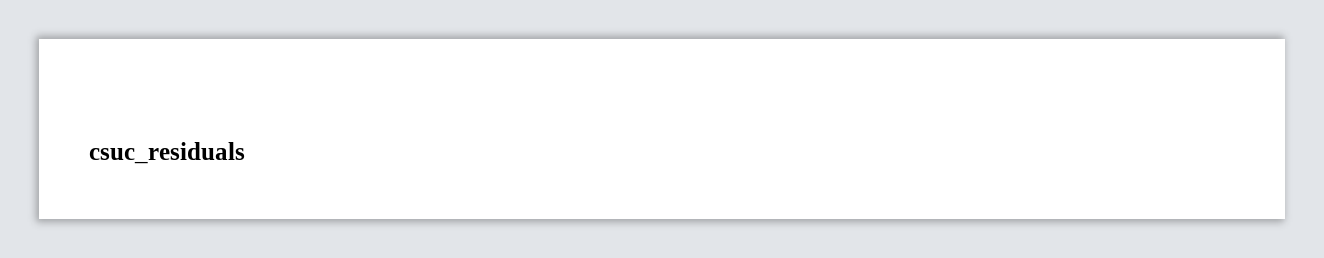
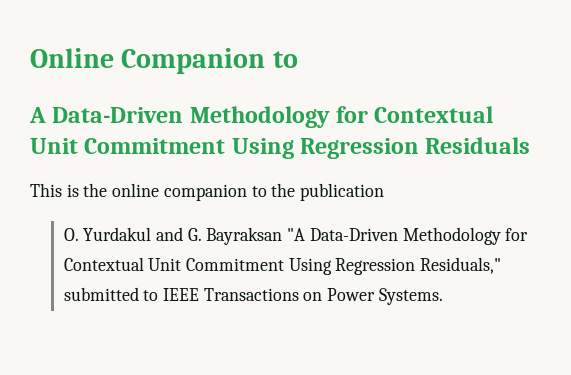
- csuc_residuals
+ Online Companion to
+ A Data-Driven Methodology for Contextual Unit Commitment Using Regression Residuals
+ This is the online companion to the publication
+ O. Yurdakul and G. Bayraksan "A Data-Driven Methodology for Contextual Unit Commitment Using Regression Residuals," submitted to IEEE Transactions on Power Systems.

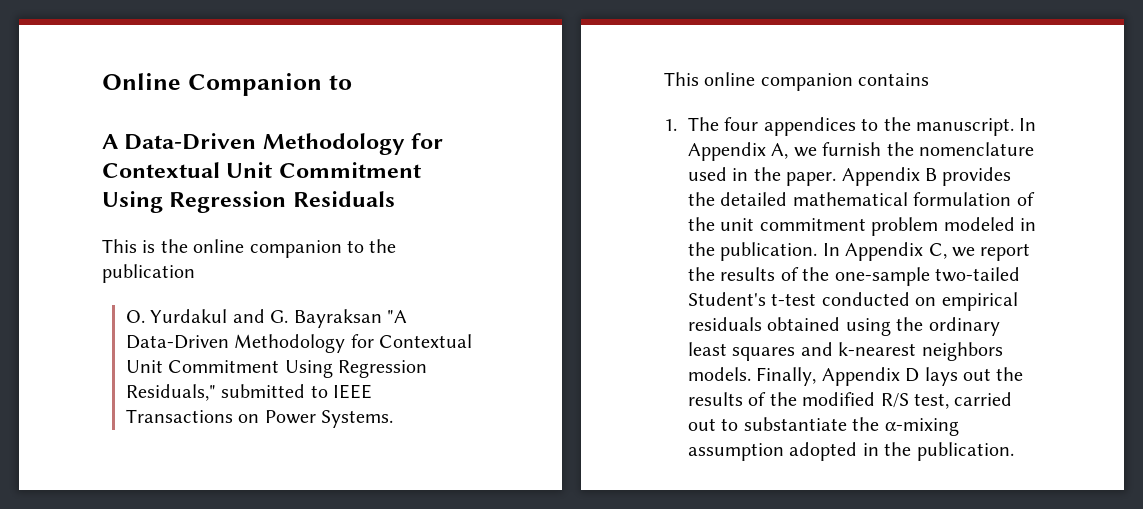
+ This online companion contains
+ 1. The four appendices to the manuscript. In Appendix A, we furnish the nomenclature used in the paper. Appendix B provides the detailed mathematical formulation of the unit commitment problem modeled in the publication. In Appendix C, we report the results of the one-sample two-tailed Student's t-test conducted on empirical residuals obtained using the ordinary least squares and k-nearest neighbors models. Finally, Appendix D lays out the results of the modified R/S test, carried out to substantiate the α-mixing assumption adopted in the publication.

